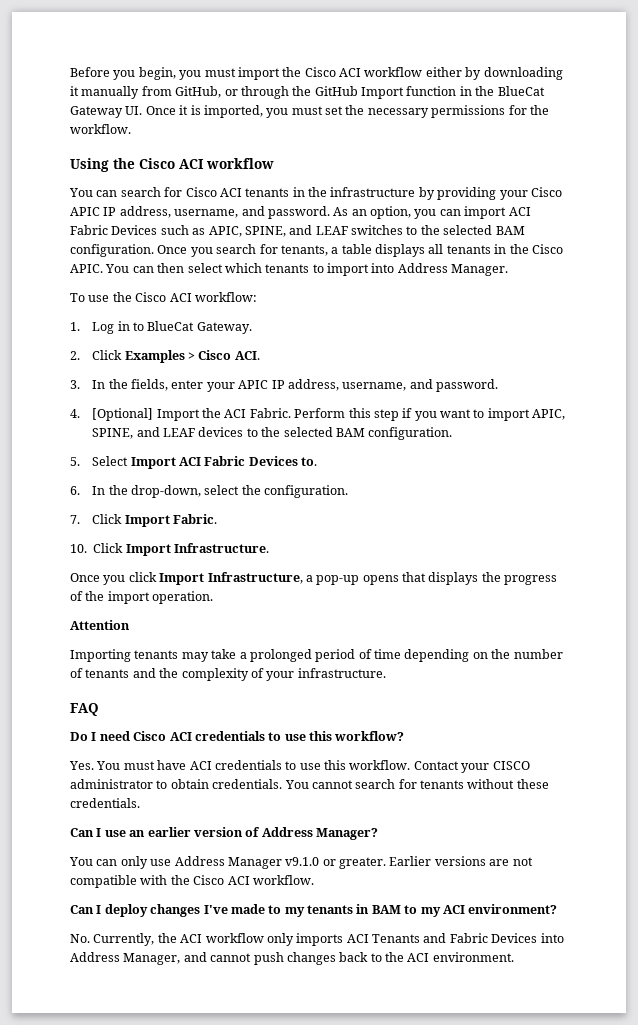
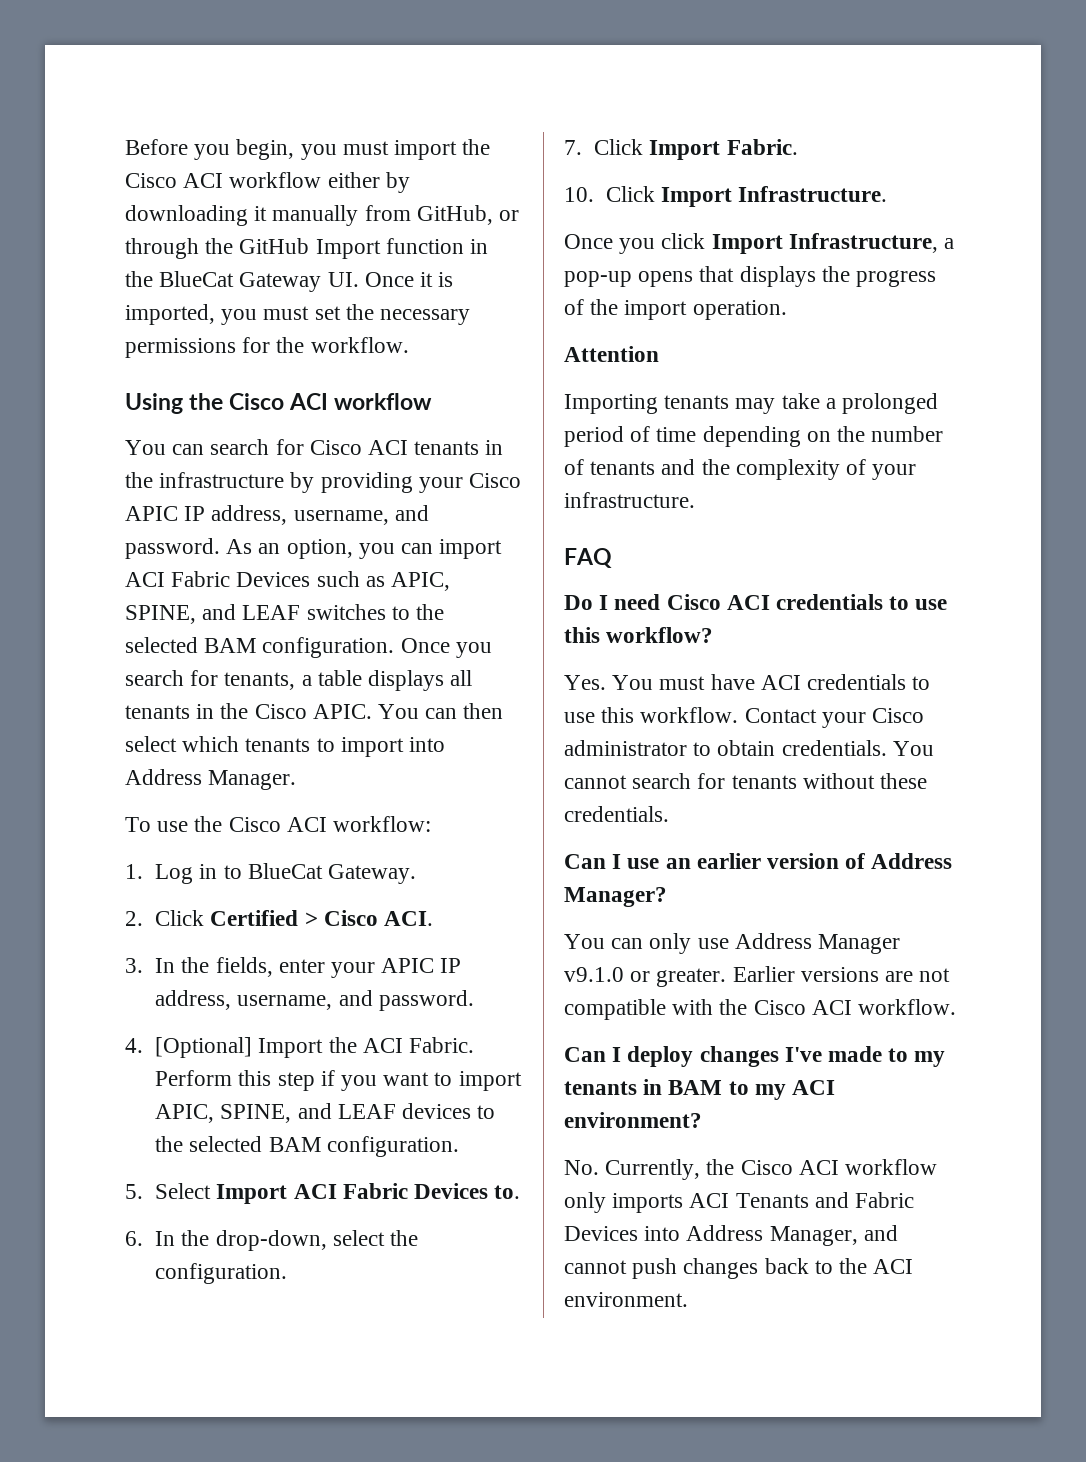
- 2. Click Examples > Cisco ACI.
+ 2. Click Certified > Cisco ACI.
- Contact your CISCO administrator to obtain credentials.
+ Contact your Cisco administrator to obtain credentials.
- No. Currently, the ACI workflow only imports ACI Tenants and Fabric Devices into Address Manager, and cannot push changes back to the ACI environment.
+ No. Currently, the Cisco ACI workflow only imports ACI Tenants and Fabric Devices into Address Manager, and cannot push changes back to the ACI environment.

